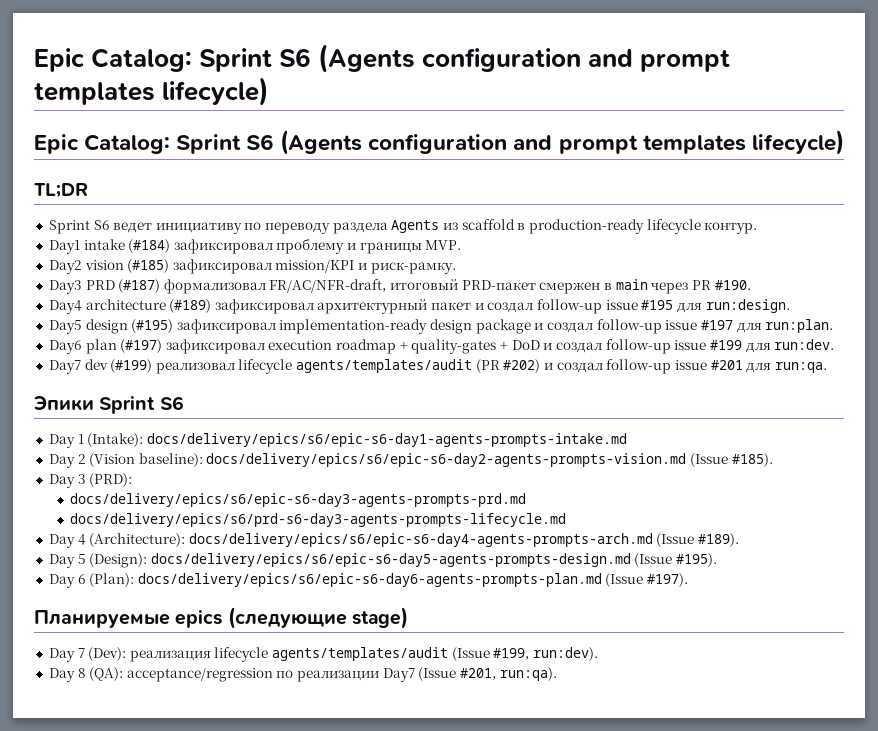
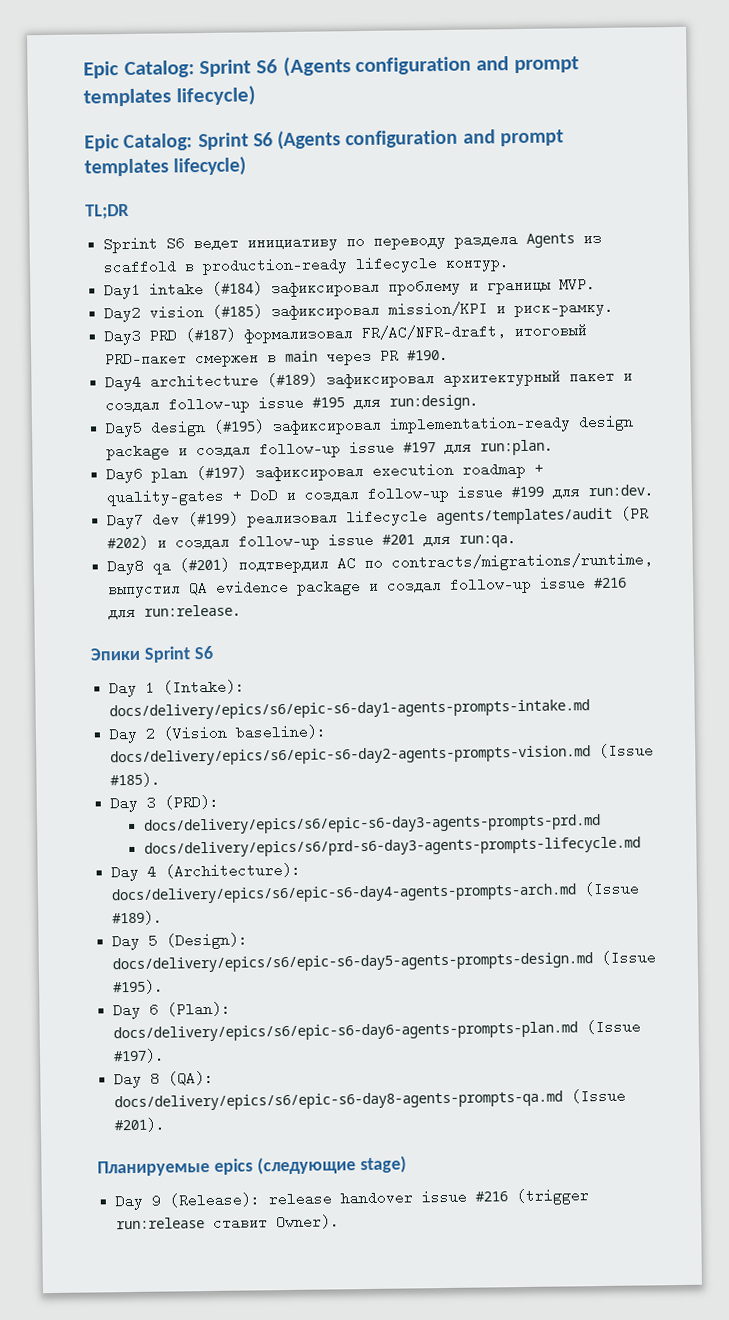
+ Day8 qa (#201) подтвердил AC по contracts/migrations/runtime, выпустил QA evidence package и создал follow-up issue #216 для run:release.
+ Day 8 (QA): docs/delivery/epics/s6/epic-s6-day8-agents-prompts-qa.md (Issue #201).
- Day 7 (Dev): реализация lifecycle agents/templates/audit (Issue #199, run:dev).
- Day 8 (QA): acceptance/regression по реализации Day7 (Issue #201, run:qa).
+ Day 9 (Release): release handover issue #216 (trigger run:release ставит Owner).

